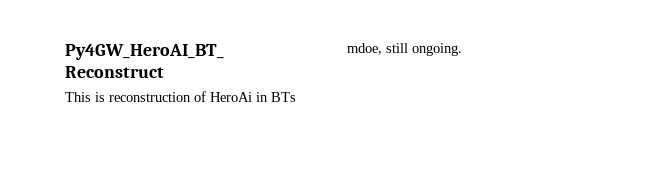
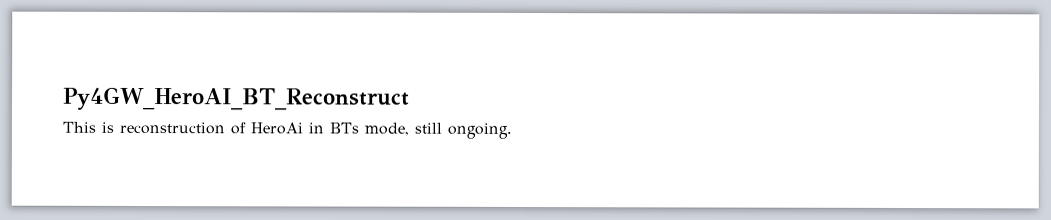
- This is reconstruction of HeroAi in BTs mdoe, still ongoing.
+ This is reconstruction of HeroAi in BTs mode, still ongoing.

